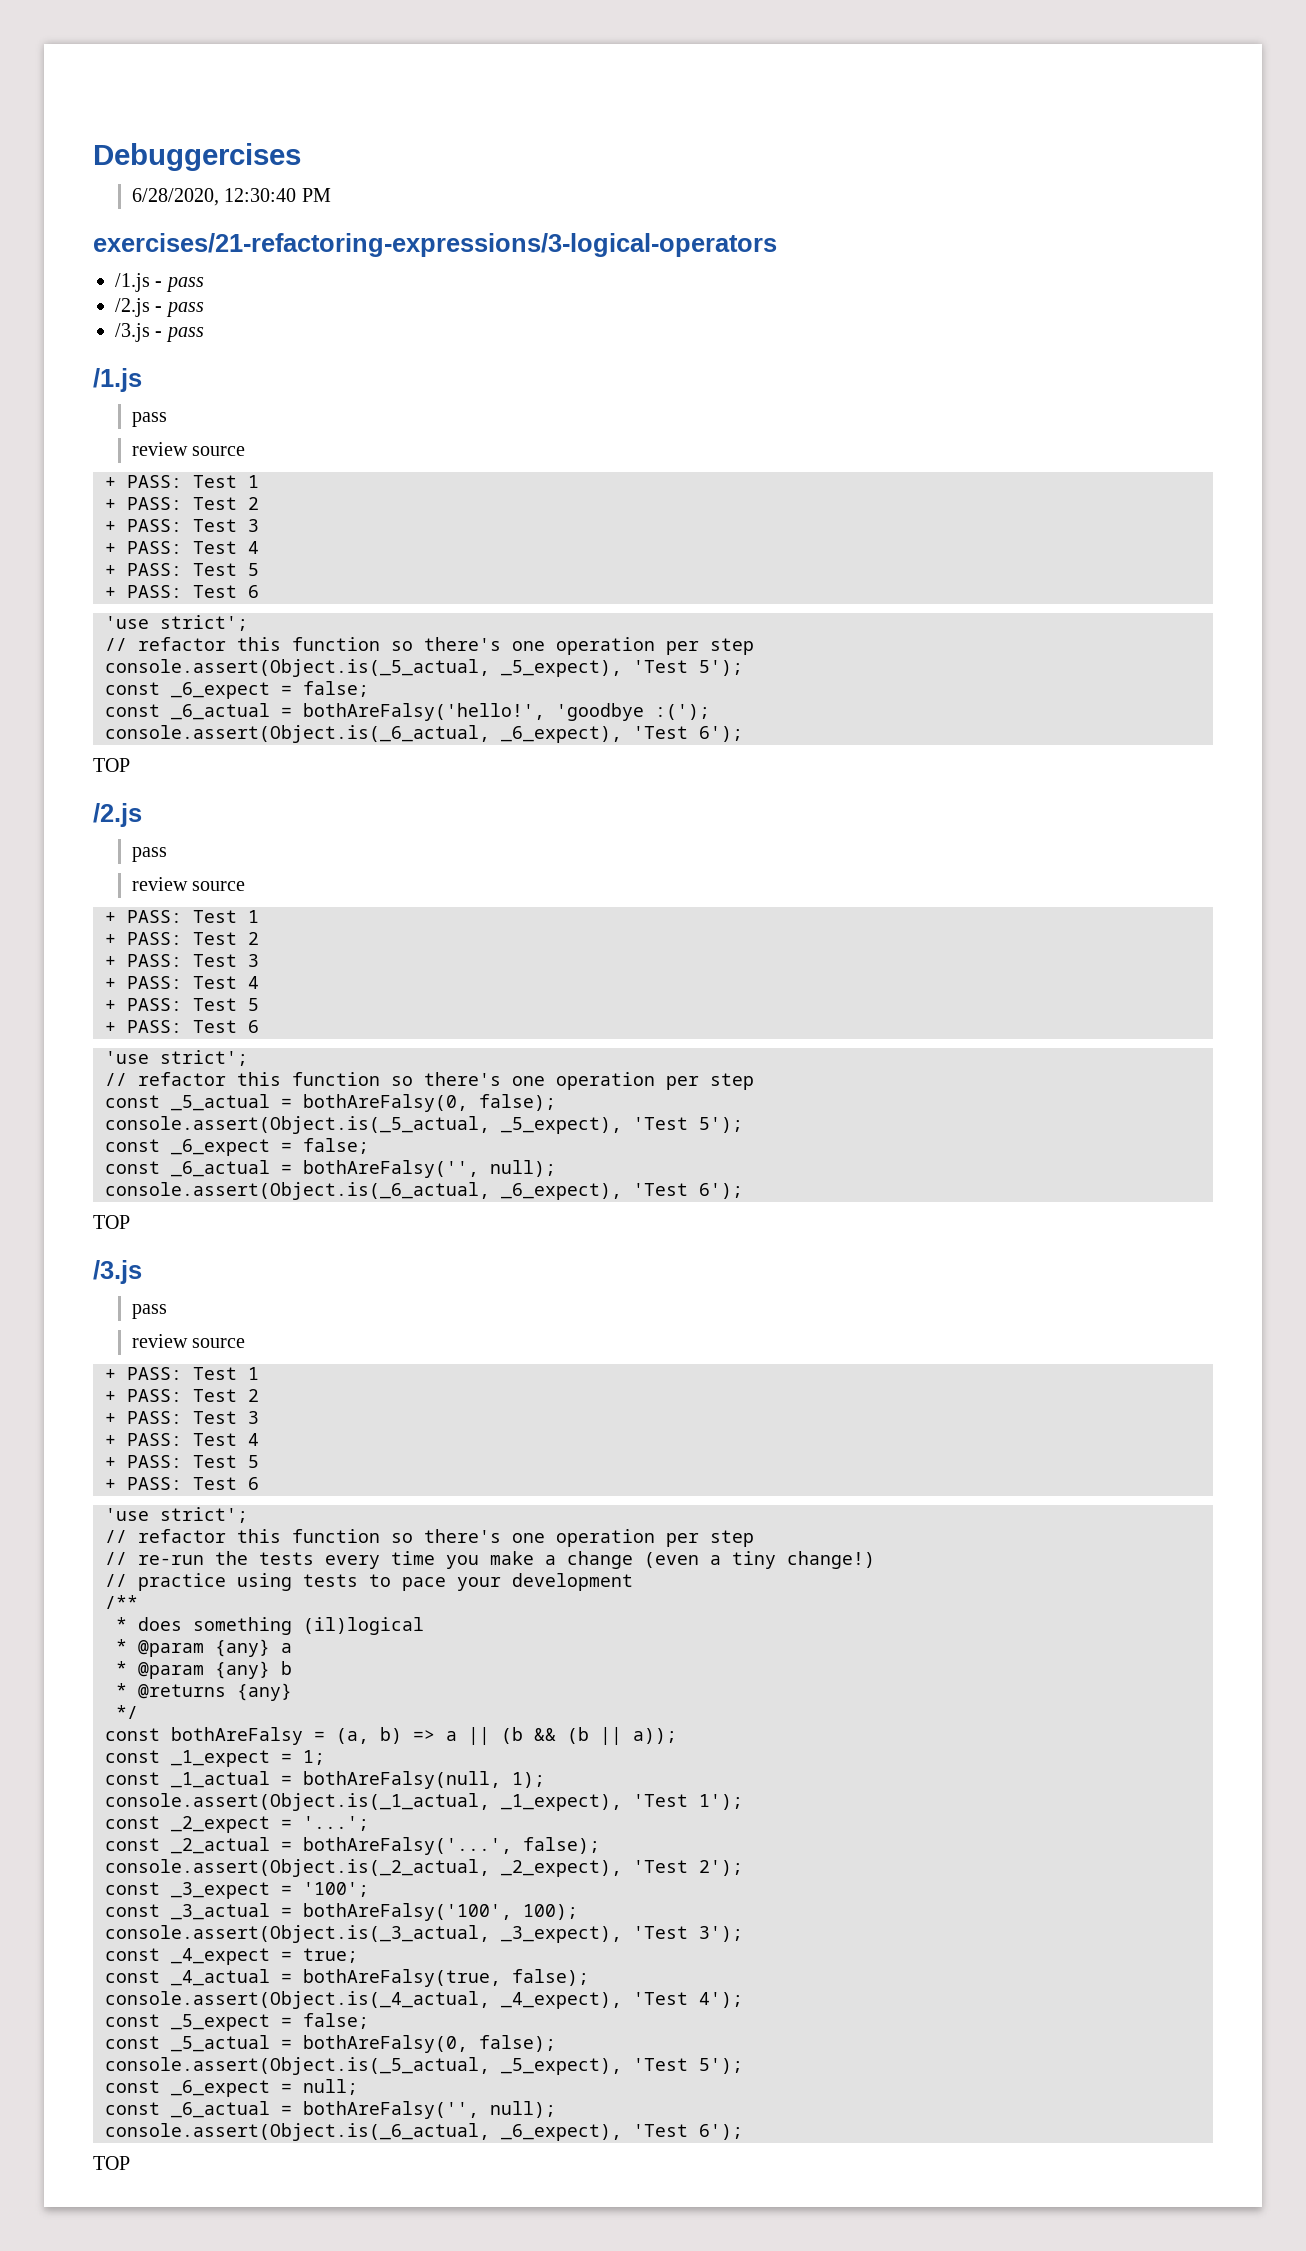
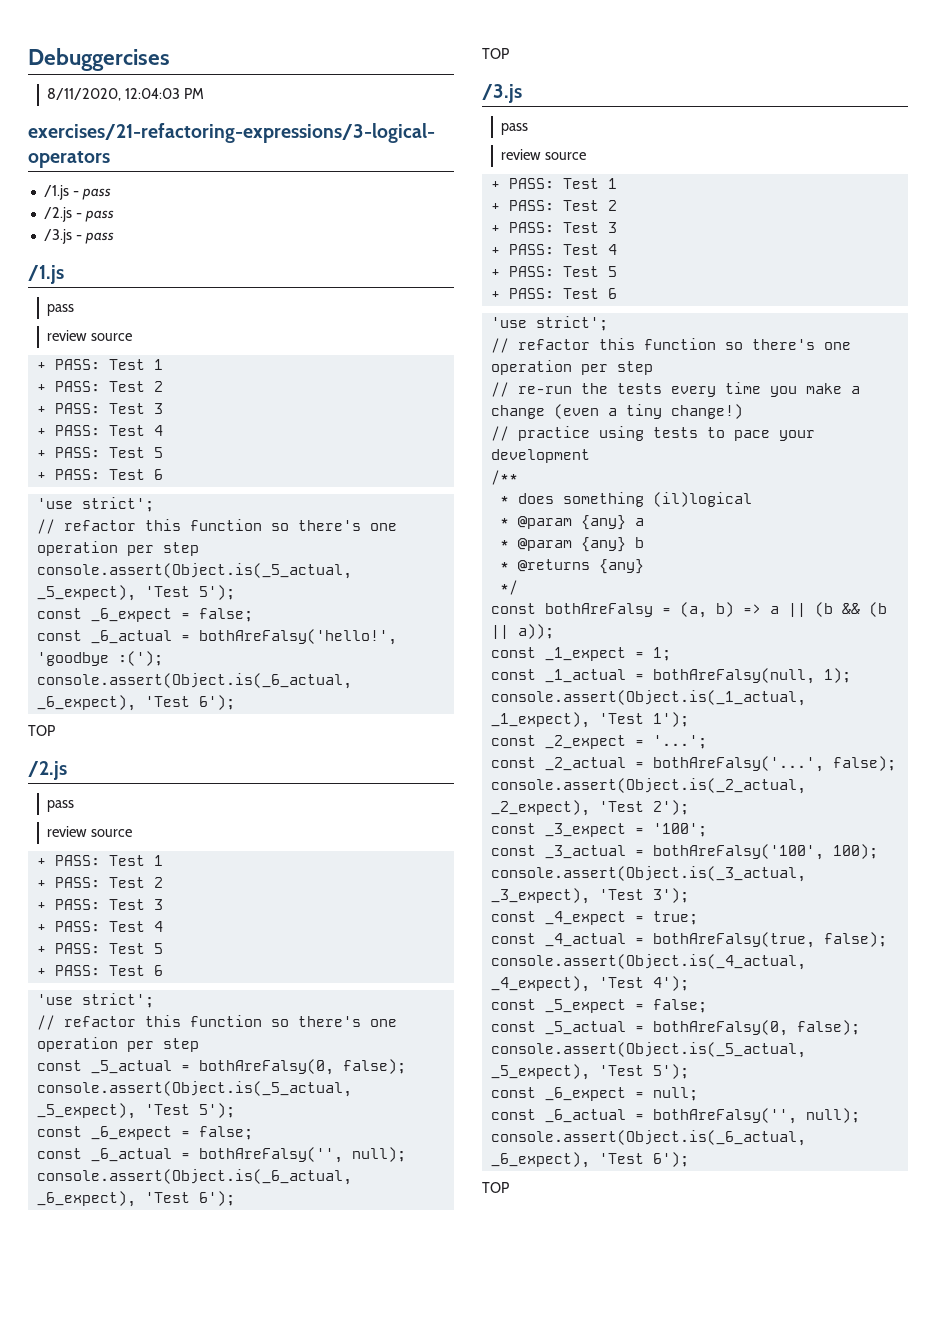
- 6/28/2020, 12:30:40 PM
+ 8/11/2020, 12:04:03 PM

